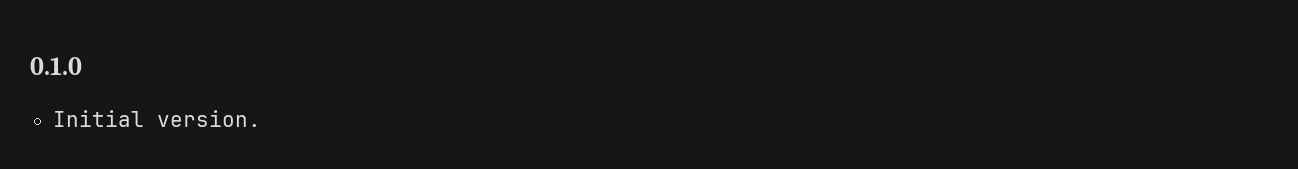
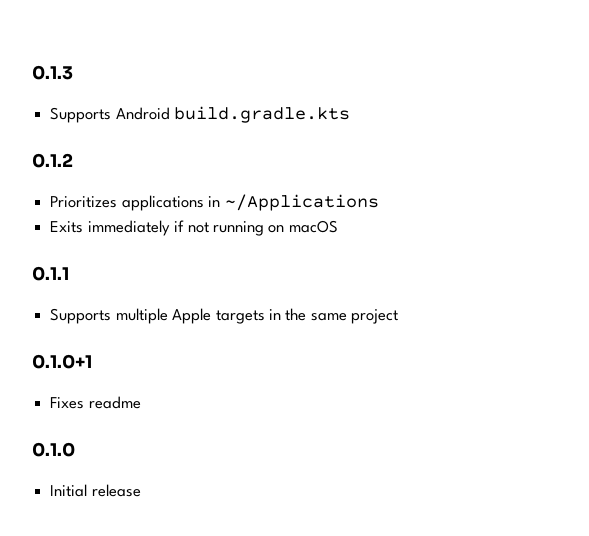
+ 0.1.3
+ Supports Android build.gradle.kts
+ 0.1.2
+ Prioritizes applications in ~/Applications
+ Exits immediately if not running on macOS
+ 0.1.1
+ Supports multiple Apple targets in the same project
+ 0.1.0+1
+ Fixes readme
- Initial version.
+ Initial release

